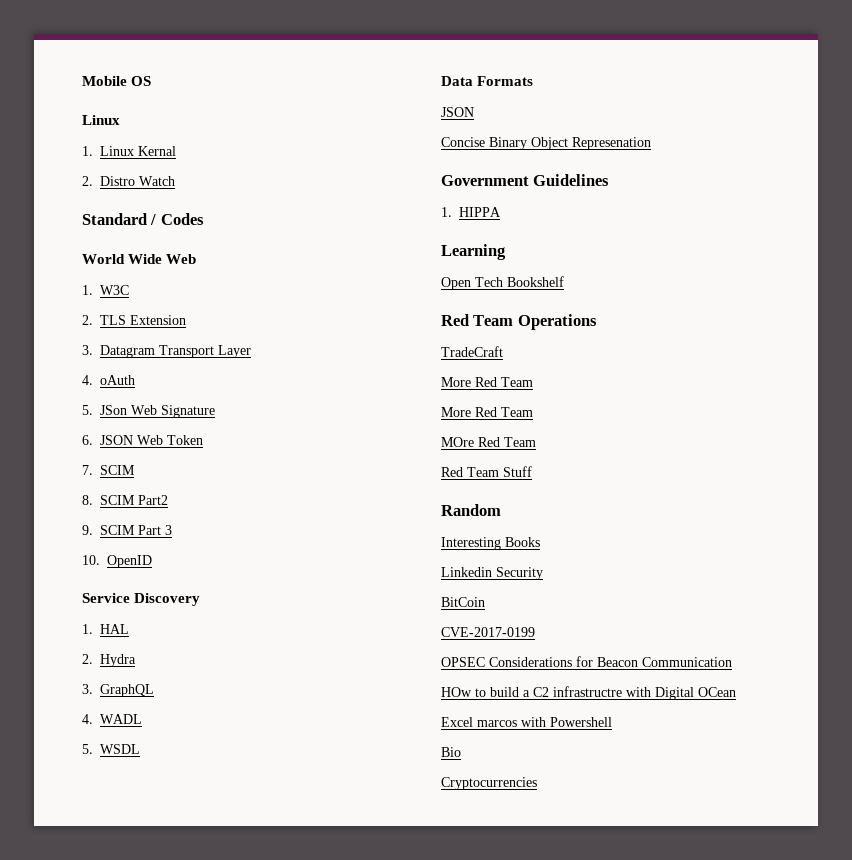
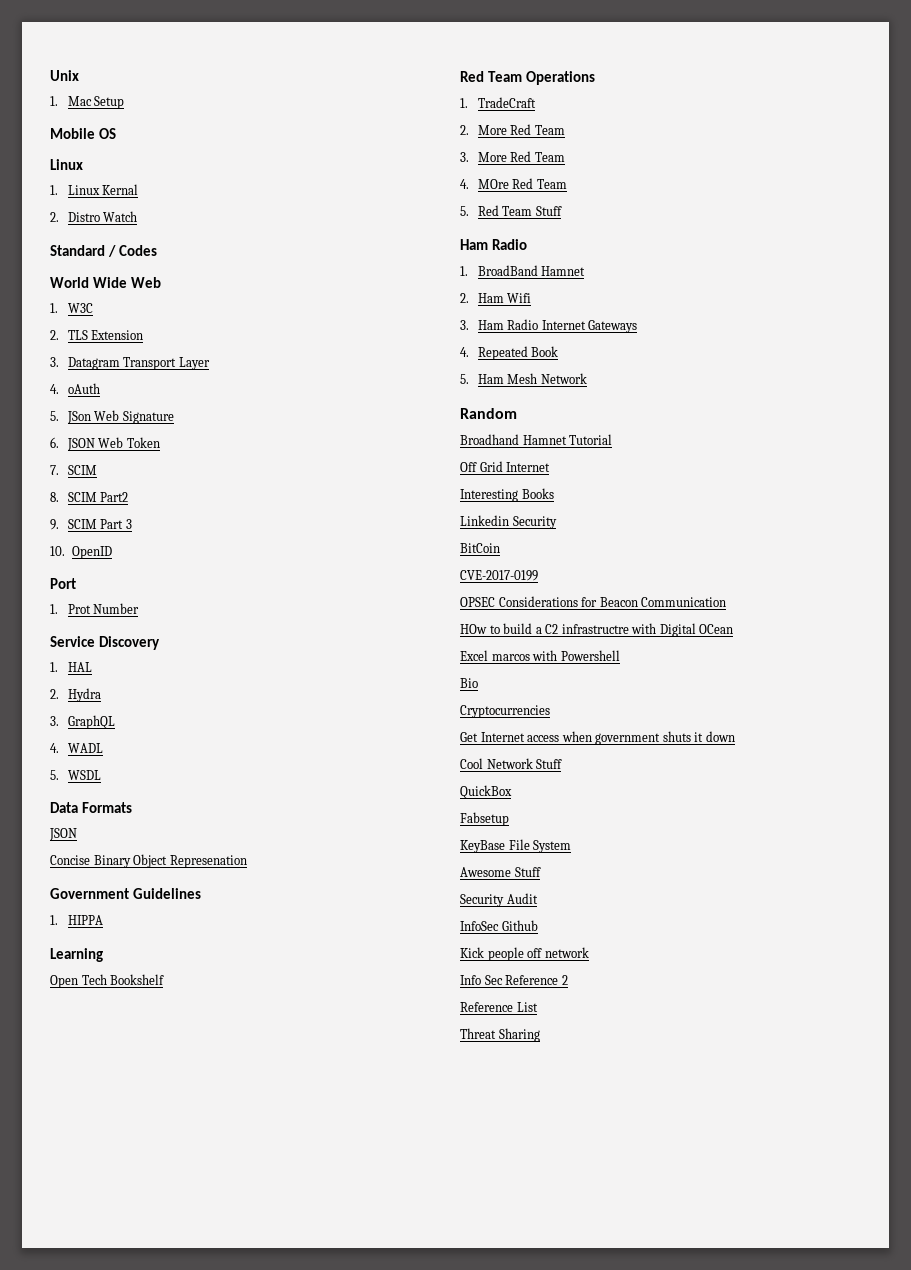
+ Unix
+ 1. Mac Setup
+ Port
+ 1. Prot Number
- TradeCraft
- More Red Team
- More Red Team
- MOre Red Team
+ 1. TradeCraft
+ 2. More Red Team
+ 3. More Red Team
+ 4. MOre Red Team
- Red Team Stuff
+ 5. Red Team Stuff
+ Ham Radio
+ 1. BroadBand Hamnet
+ 2. Ham Wifi
+ 3. Ham Radio Internet Gateways
+ 4. Repeated Book
+ 5. Ham Mesh Network
  Random
+ Broadhand Hamnet Tutorial
+ Off Grid Internet
+ Get Internet access when government shuts it down
+ Cool Network Stuff
+ QuickBox
+ Fabsetup
+ KeyBase File System
+ Awesome Stuff
+ Security Audit
+ InfoSec Github
+ Kick people off network
+ Info Sec Reference 2
+ Reference List
+ Threat Sharing

